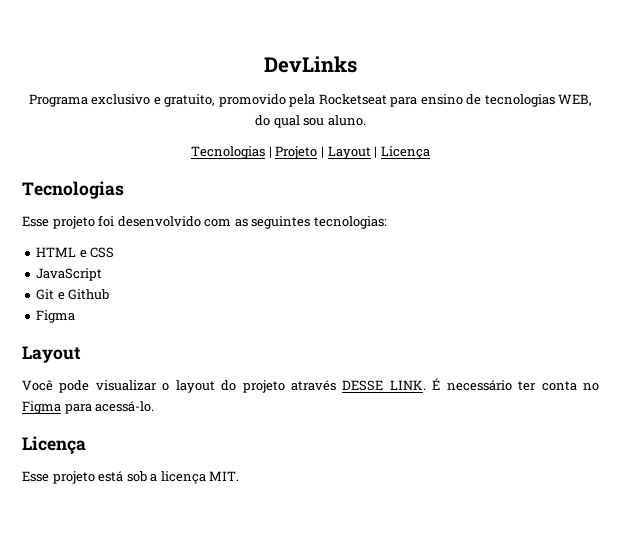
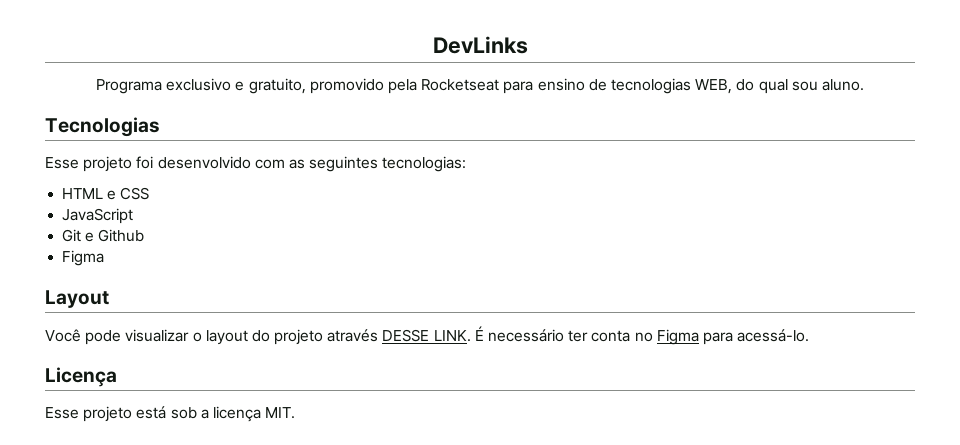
- Tecnologias | Projeto | Layout | Licença

